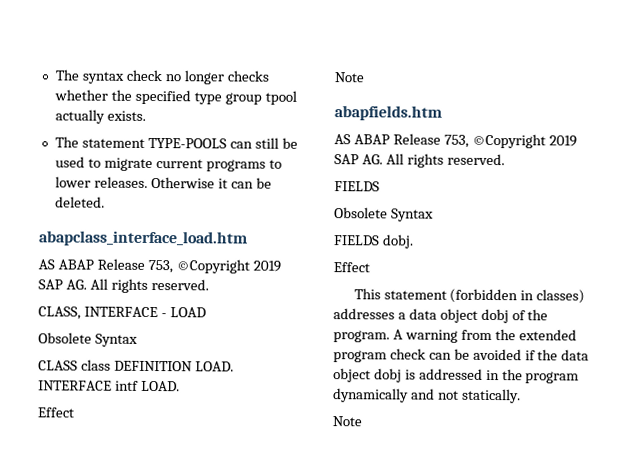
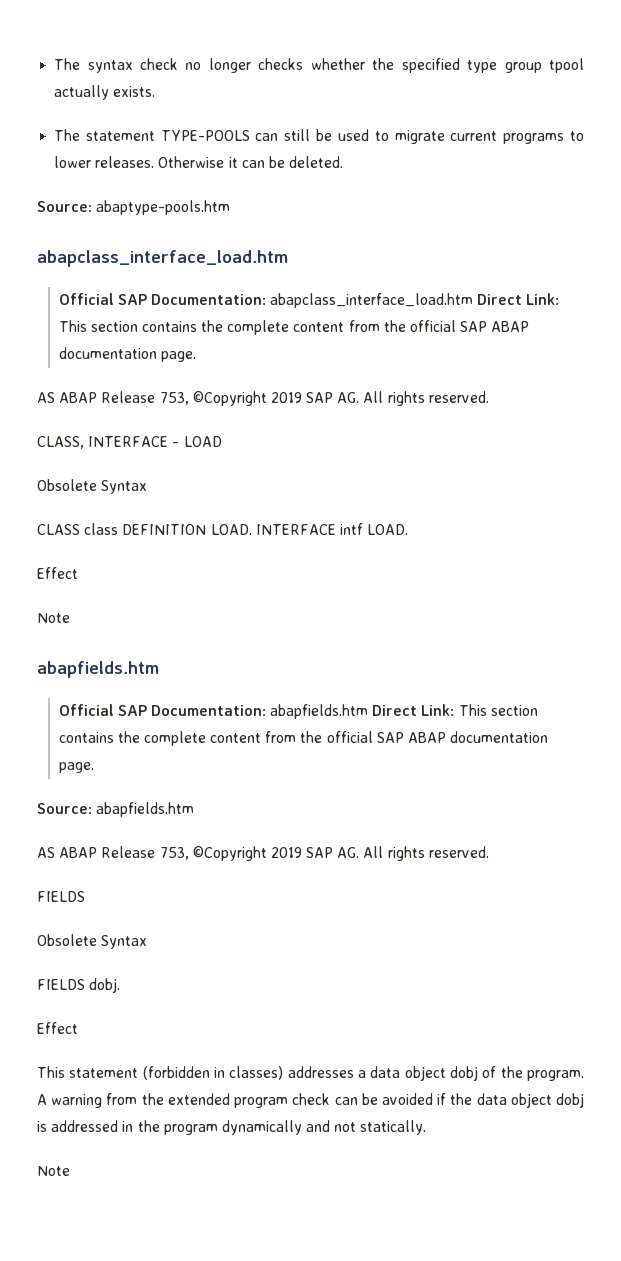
+ Source: abaptype-pools.htm
  abapclass_interface_load.htm
+ Official SAP Documentation: abapclass_interface_load.htm Direct Link: This section contains the complete content from the official SAP ABAP documentation page.
+ Official SAP Documentation: abapfields.htm Direct Link: This section contains the complete content from the official SAP ABAP documentation page.
+ Source: abapfields.htm

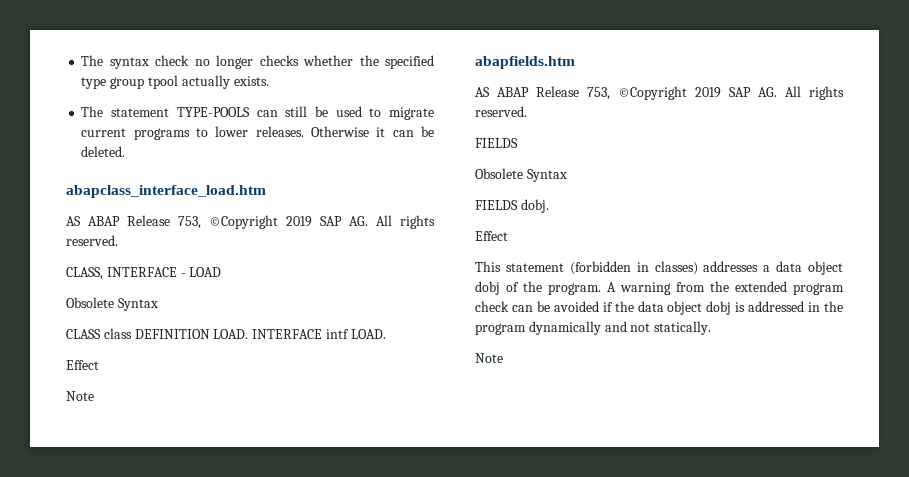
- Source: abaptype-pools.htm
  abapclass_interface_load.htm
- Official SAP Documentation: abapclass_interface_load.htm Direct Link: This section contains the complete content from the official SAP ABAP documentation page.
- Official SAP Documentation: abapfields.htm Direct Link: This section contains the complete content from the official SAP ABAP documentation page.
- Source: abapfields.htm

